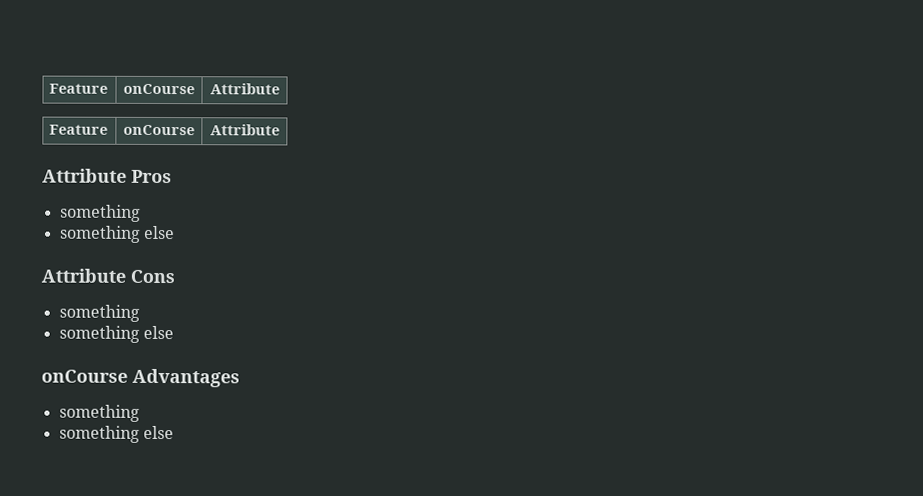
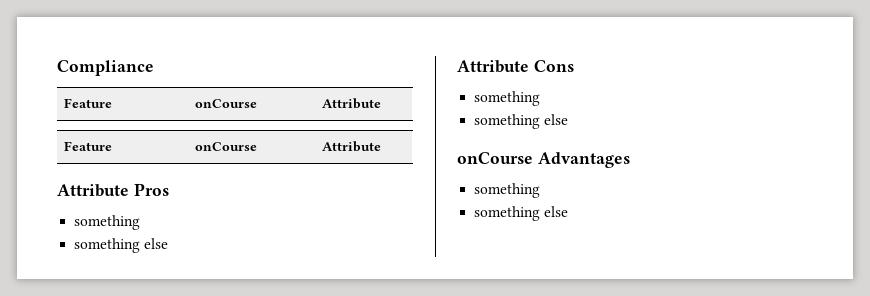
+ Compliance

